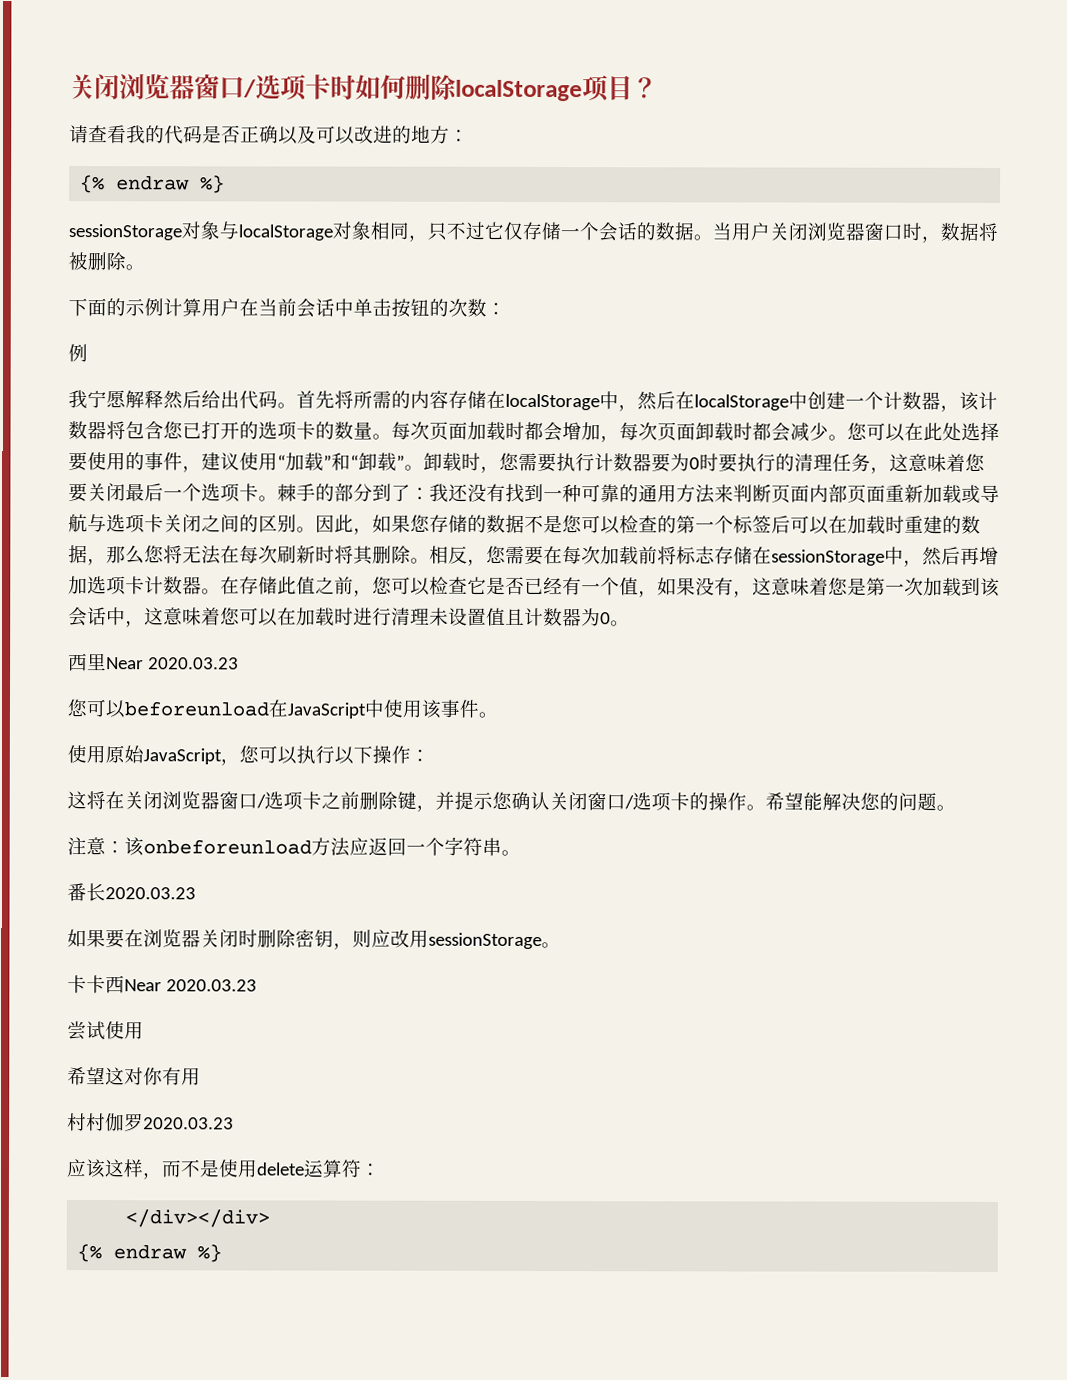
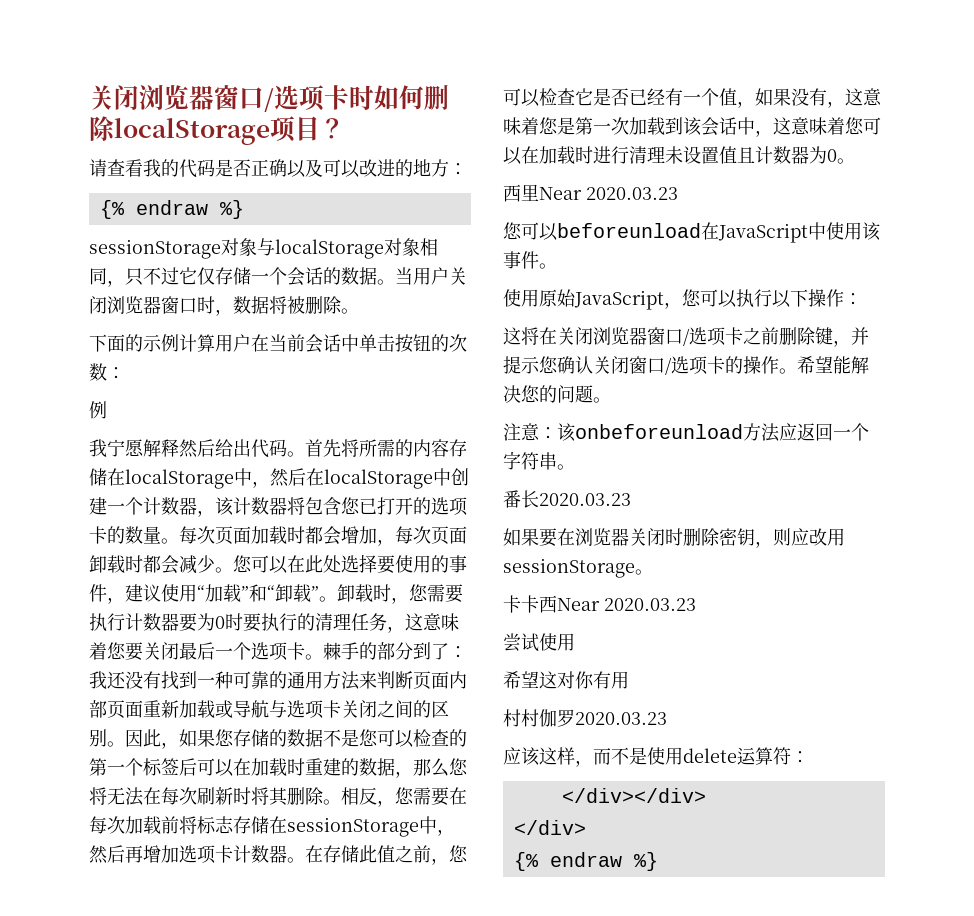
+ </div>

